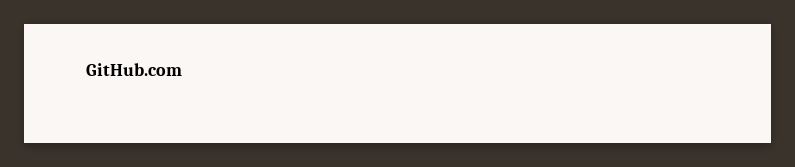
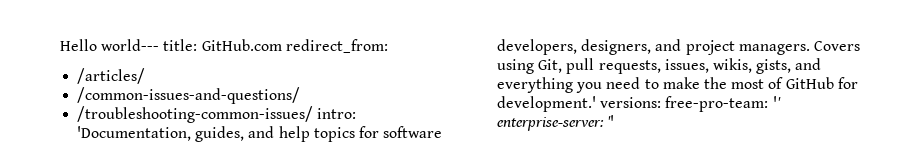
- GitHub.com
+ Hello world--- title: GitHub.com redirect_from:
+ /articles/
+ /common-issues-and-questions/
+ /troubleshooting-common-issues/ intro: 'Documentation, guides, and help topics for software developers, designers, and project managers. Covers using Git, pull requests, issues, wikis, gists, and everything you need to make the most of GitHub for development.' versions: free-pro-team: '' enterprise-server: ''

